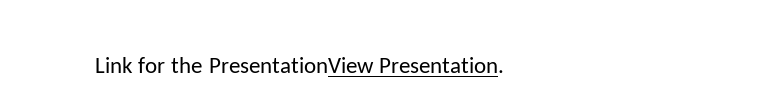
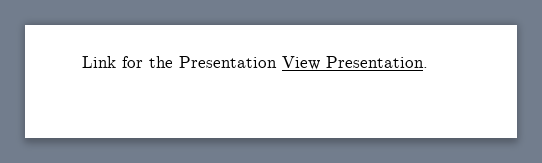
- Link for the PresentationView Presentation.
+ Link for the Presentation View Presentation.

